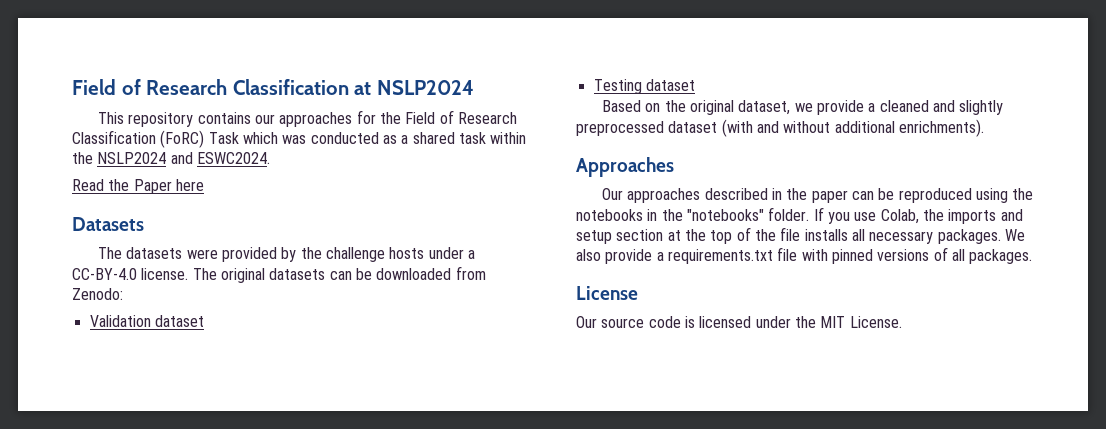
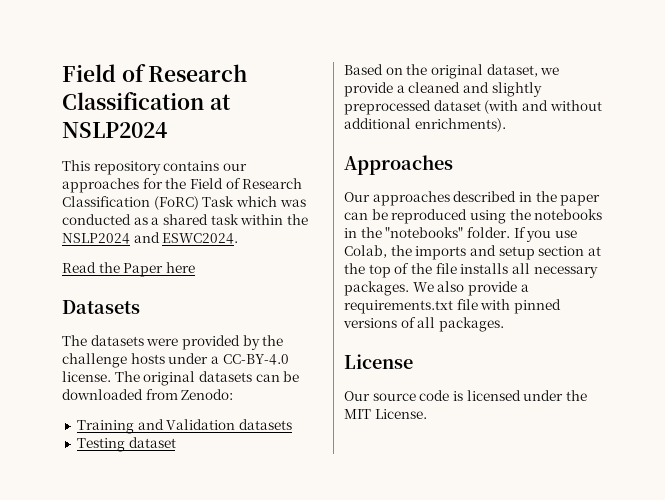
- Validation dataset
+ Training and Validation datasets

